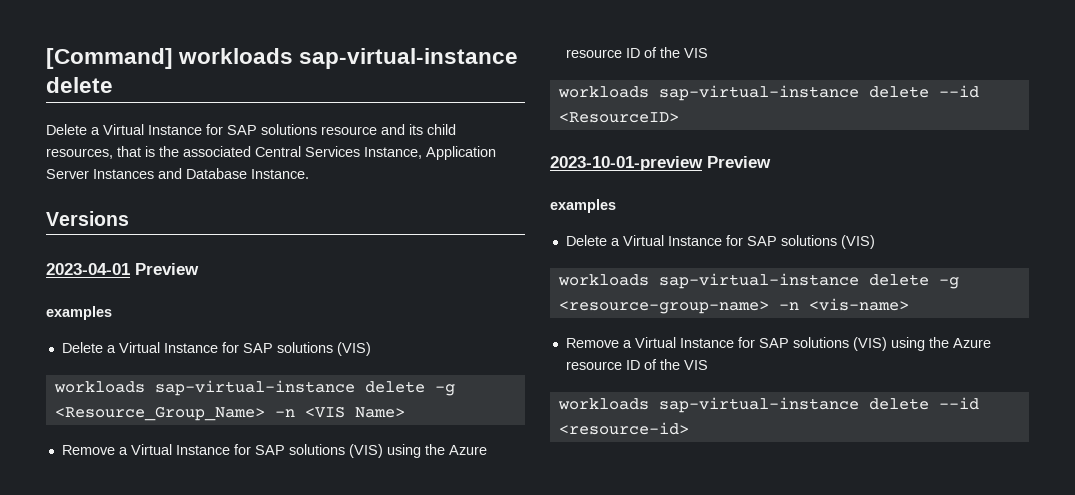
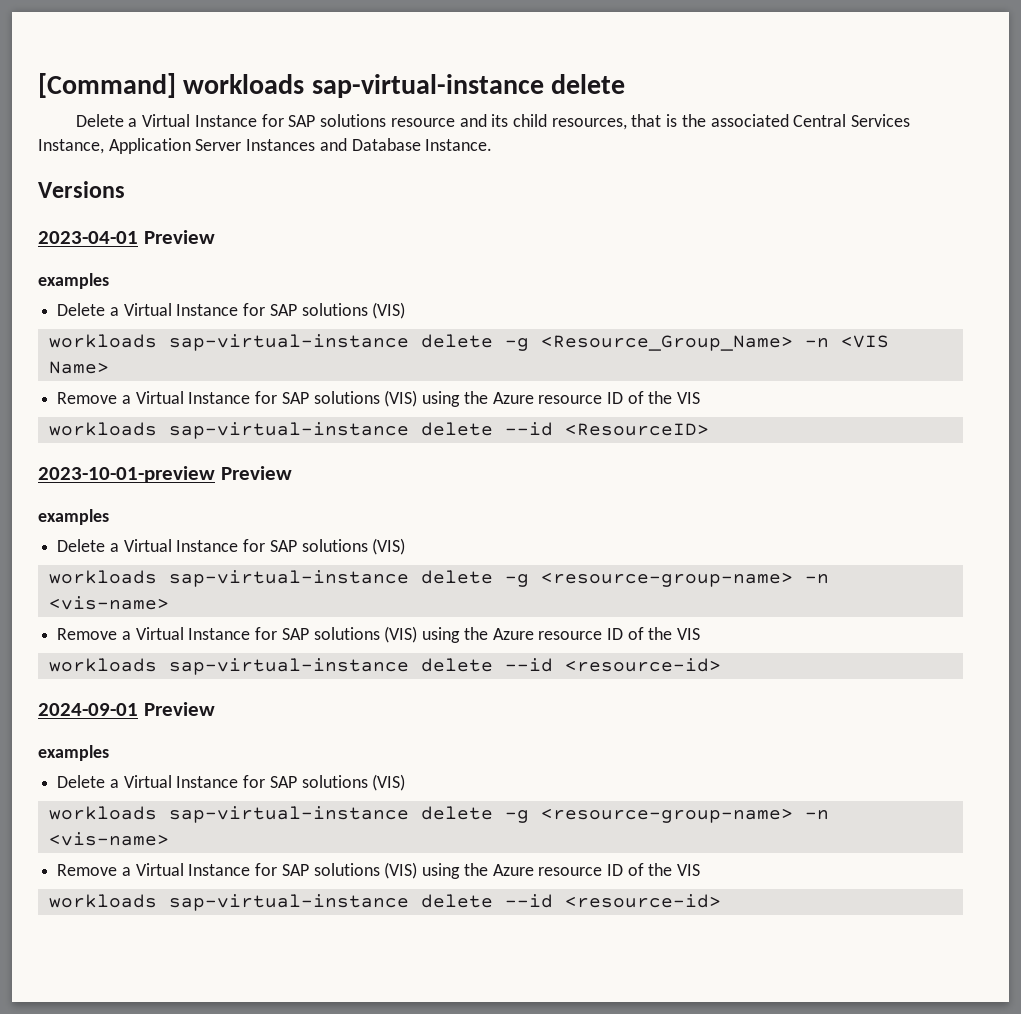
+ 2024-09-01 Preview
+ examples
+ Delete a Virtual Instance for SAP solutions (VIS)
+ workloads sap-virtual-instance delete -g <resource-group-name> -n <vis-name>
+ Remove a Virtual Instance for SAP solutions (VIS) using the Azure resource ID of the VIS
+ workloads sap-virtual-instance delete --id <resource-id>

